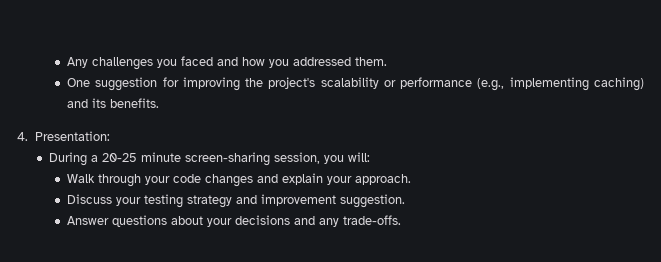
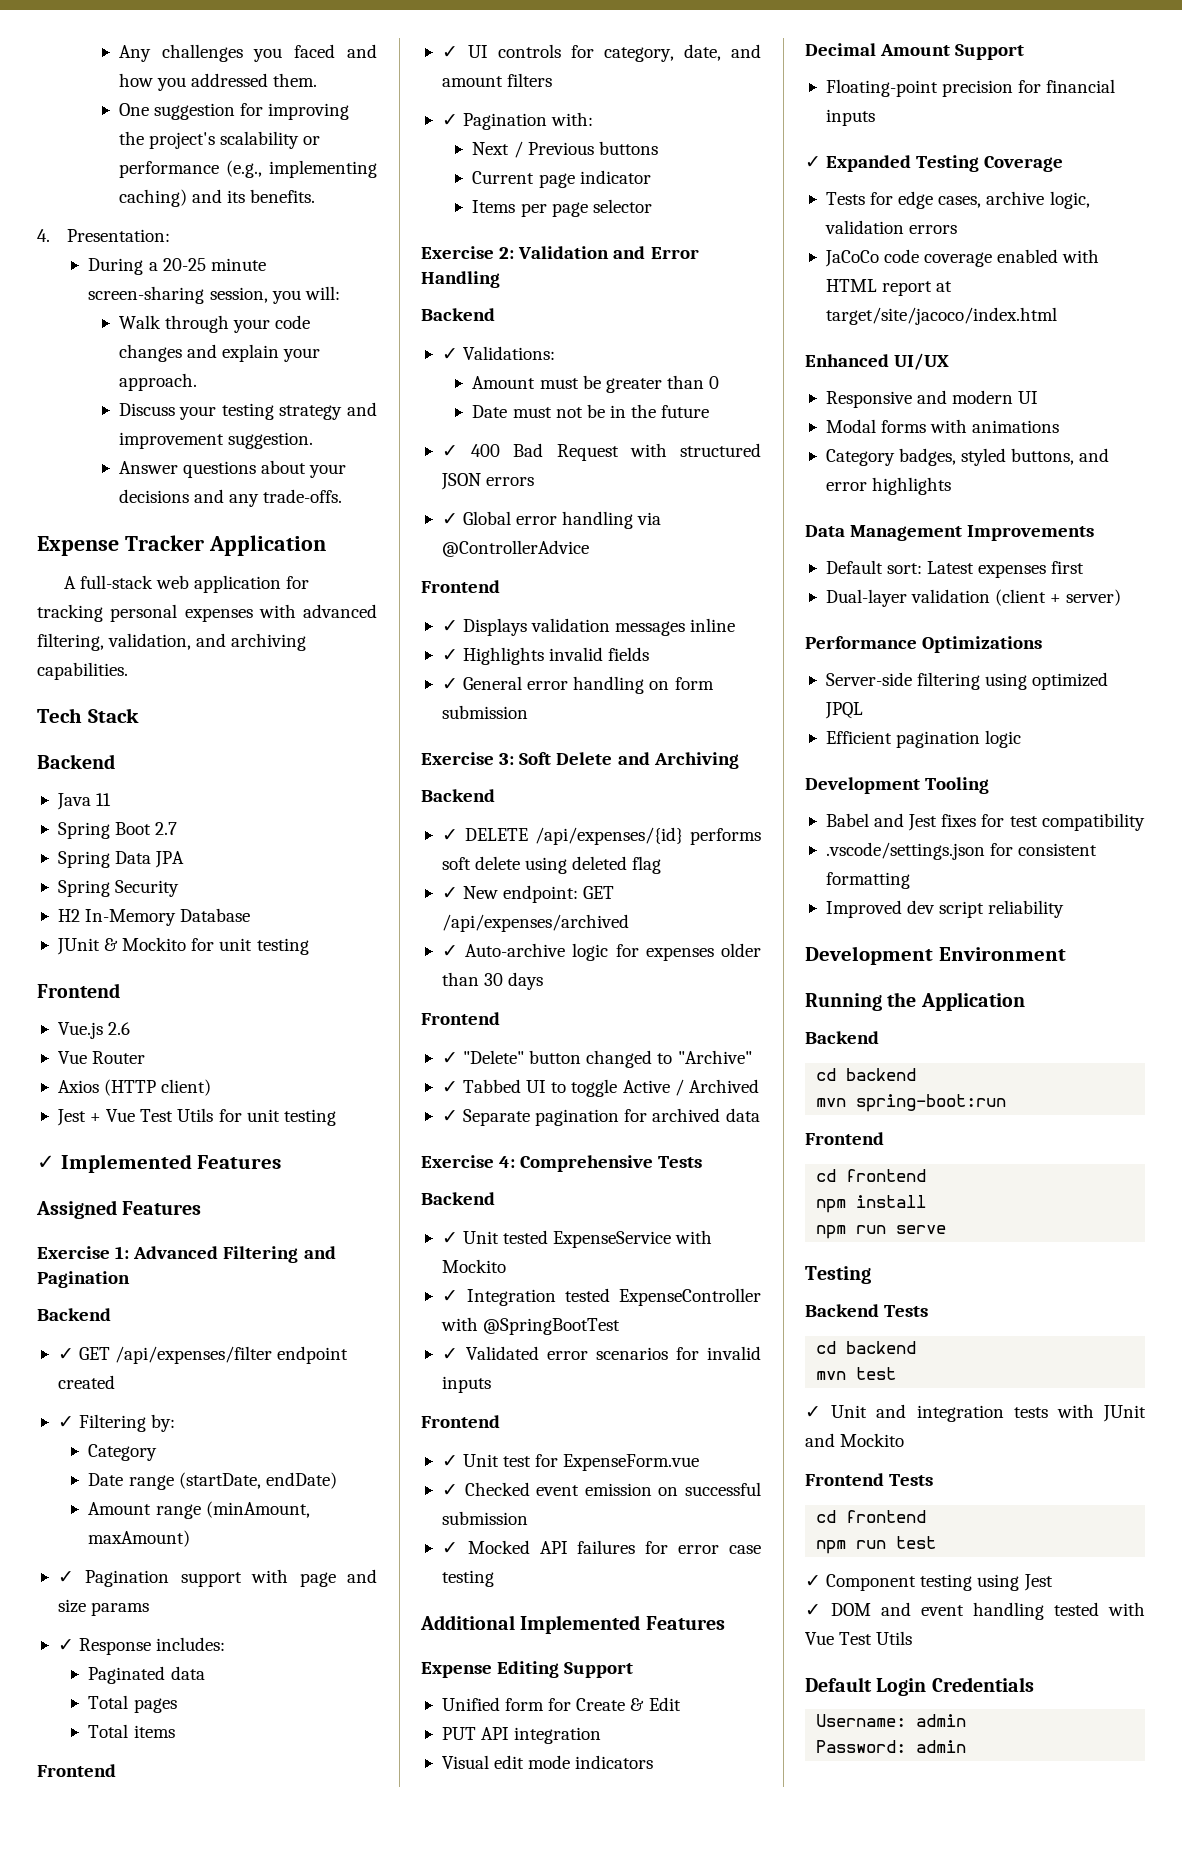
+ Expense Tracker Application
+ A full-stack web application for tracking personal expenses with advanced filtering, validation, and archiving capabilities.
+ Tech Stack
+ Backend
+ Java 11
+ Spring Boot 2.7
+ Spring Data JPA
+ Spring Security
+ H2 In-Memory Database
+ JUnit & Mockito for unit testing
+ Frontend
+ Vue.js 2.6
+ Vue Router
+ Axios (HTTP client)
+ Jest + Vue Test Utils for unit testing
+ ✓ Implemented Features
+ Assigned Features
+ Exercise 1: Advanced Filtering and Pagination
+ Backend
+ ✓ GET /api/expenses/filter endpoint created
+ ✓ Filtering by:
+ Category
+ Date range (startDate, endDate)
+ Amount range (minAmount, maxAmount)
+ ✓ Pagination support with page and size params
+ ✓ Response includes:
+ Paginated data
+ Total pages
+ Total items
+ Frontend
+ ✓ UI controls for category, date, and amount filters
+ ✓ Pagination with:
+ Next / Previous buttons
+ Current page indicator
+ Items per page selector
+ Exercise 2: Validation and Error Handling
+ Backend
+ ✓ Validations:
+ Amount must be greater than 0
+ Date must not be in the future
+ ✓ 400 Bad Request with structured JSON errors
+ ✓ Global error handling via @ControllerAdvice
+ Frontend
+ ✓ Displays validation messages inline
+ ✓ Highlights invalid fields
+ ✓ General error handling on form submission
+ Exercise 3: Soft Delete and Archiving
+ Backend
+ ✓ DELETE /api/expenses/{id} performs soft delete using deleted flag
+ ✓ New endpoint: GET /api/expenses/archived
+ ✓ Auto-archive logic for expenses older than 30 days
+ Frontend
+ ✓ "Delete" button changed to "Archive"
+ ✓ Tabbed UI to toggle Active / Archived
+ ✓ Separate pagination for archived data
+ Exercise 4: Comprehensive Tests
+ Backend
+ ✓ Unit tested ExpenseService with Mockito
+ ✓ Integration tested ExpenseController with @SpringBootTest
+ ✓ Validated error scenarios for invalid inputs
+ Frontend
+ ✓ Unit test for ExpenseForm.vue
+ ✓ Checked event emission on successful submission
+ ✓ Mocked API failures for error case testing
+ Additional Implemented Features
+ Expense Editing Support
+ Unified form for Create & Edit
+ PUT API integration
+ Visual edit mode indicators
+ Decimal Amount Support
+ Floating-point precision for financial inputs
+ ✓ Expanded Testing Coverage
+ Tests for edge cases, archive logic, validation errors
+ JaCoCo code coverage enabled with HTML report at target/site/jacoco/index.html
+ Enhanced UI/UX
+ Responsive and modern UI
+ Modal forms with animations
+ Category badges, styled buttons, and error highlights
+ Data Management Improvements
+ Default sort: Latest expenses first
+ Dual-layer validation (client + server)
+ Performance Optimizations
+ Server-side filtering using optimized JPQL
+ Efficient pagination logic
+ Development Tooling
+ Babel and Jest fixes for test compatibility
+ .vscode/settings.json for consistent formatting
+ Improved dev script reliability
+ Development Environment
+ Running the Application
+ Backend
+ cd backend
+ mvn spring-boot:run
+ Frontend
+ cd frontend
+ npm install
+ npm run serve
+ Testing
+ Backend Tests
+ cd backend
+ mvn test
+ ✓ Unit and integration tests with JUnit and Mockito
+ Frontend Tests
+ cd frontend
+ npm run test
+ ✓ Component testing using Jest
+ ✓ DOM and event handling tested with Vue Test Utils
+ Default Login Credentials
+ Username: admin
+ Password: admin

